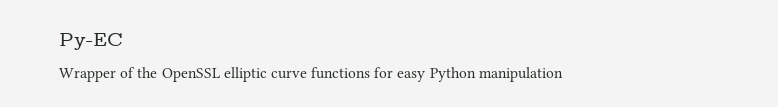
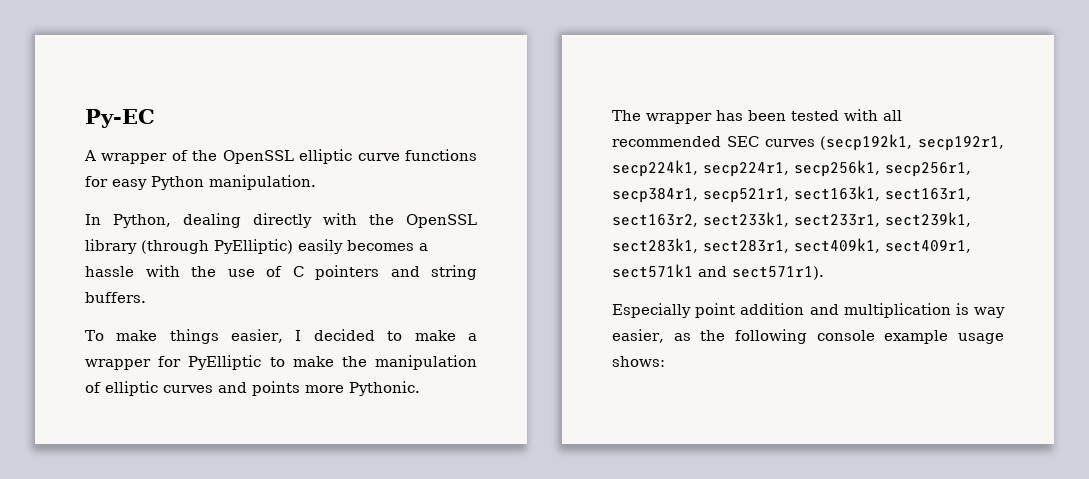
- Wrapper of the OpenSSL elliptic curve functions for easy Python manipulation
+ A wrapper of the OpenSSL elliptic curve functions for easy Python manipulation.
+ In Python, dealing directly with the OpenSSL library (through PyElliptic) easily becomes a hassle with the use of C pointers and string buffers.
+ To make things easier, I decided to make a wrapper for PyElliptic to make the manipulation of elliptic curves and points more Pythonic.
+ The wrapper has been tested with all recommended SEC curves (secp192k1, secp192r1, secp224k1, secp224r1, secp256k1, secp256r1, secp384r1, secp521r1, sect163k1, sect163r1, sect163r2, sect233k1, sect233r1, sect239k1, sect283k1, sect283r1, sect409k1, sect409r1, sect571k1 and sect571r1).
+ Especially point addition and multiplication is way easier, as the following console example usage shows:

